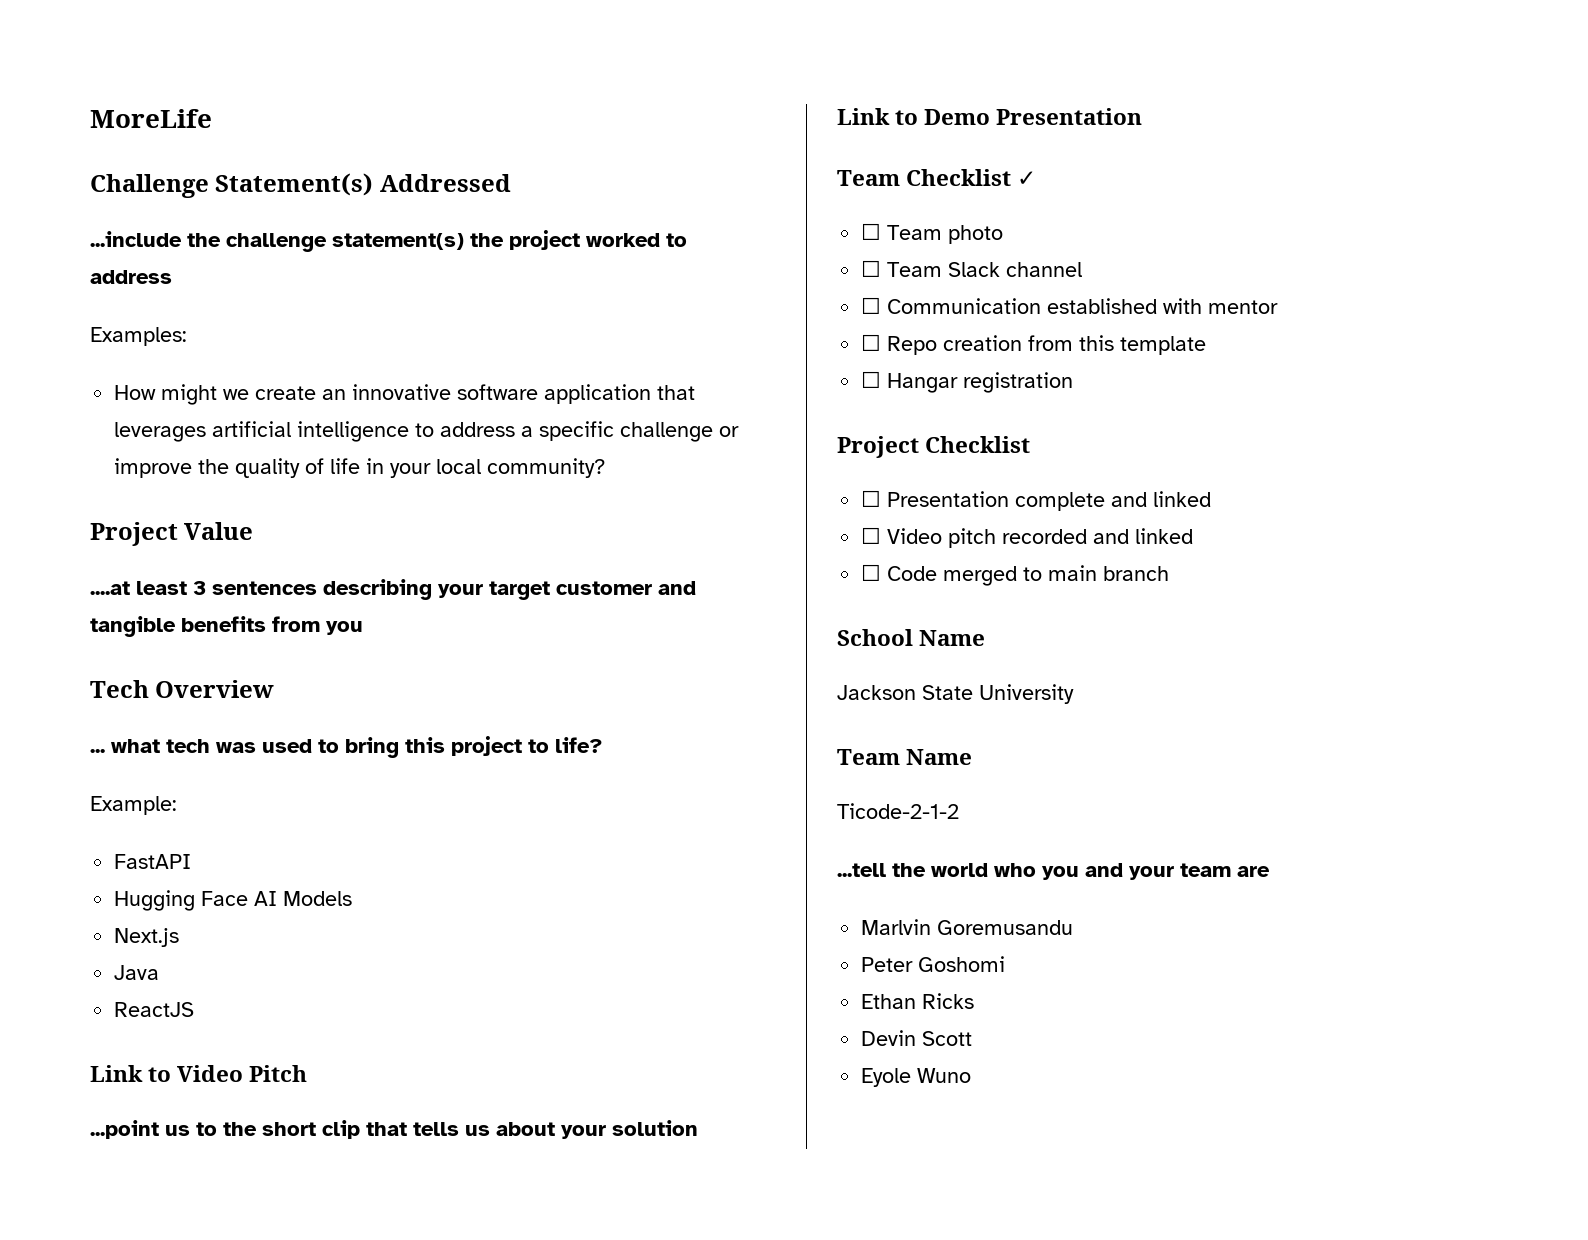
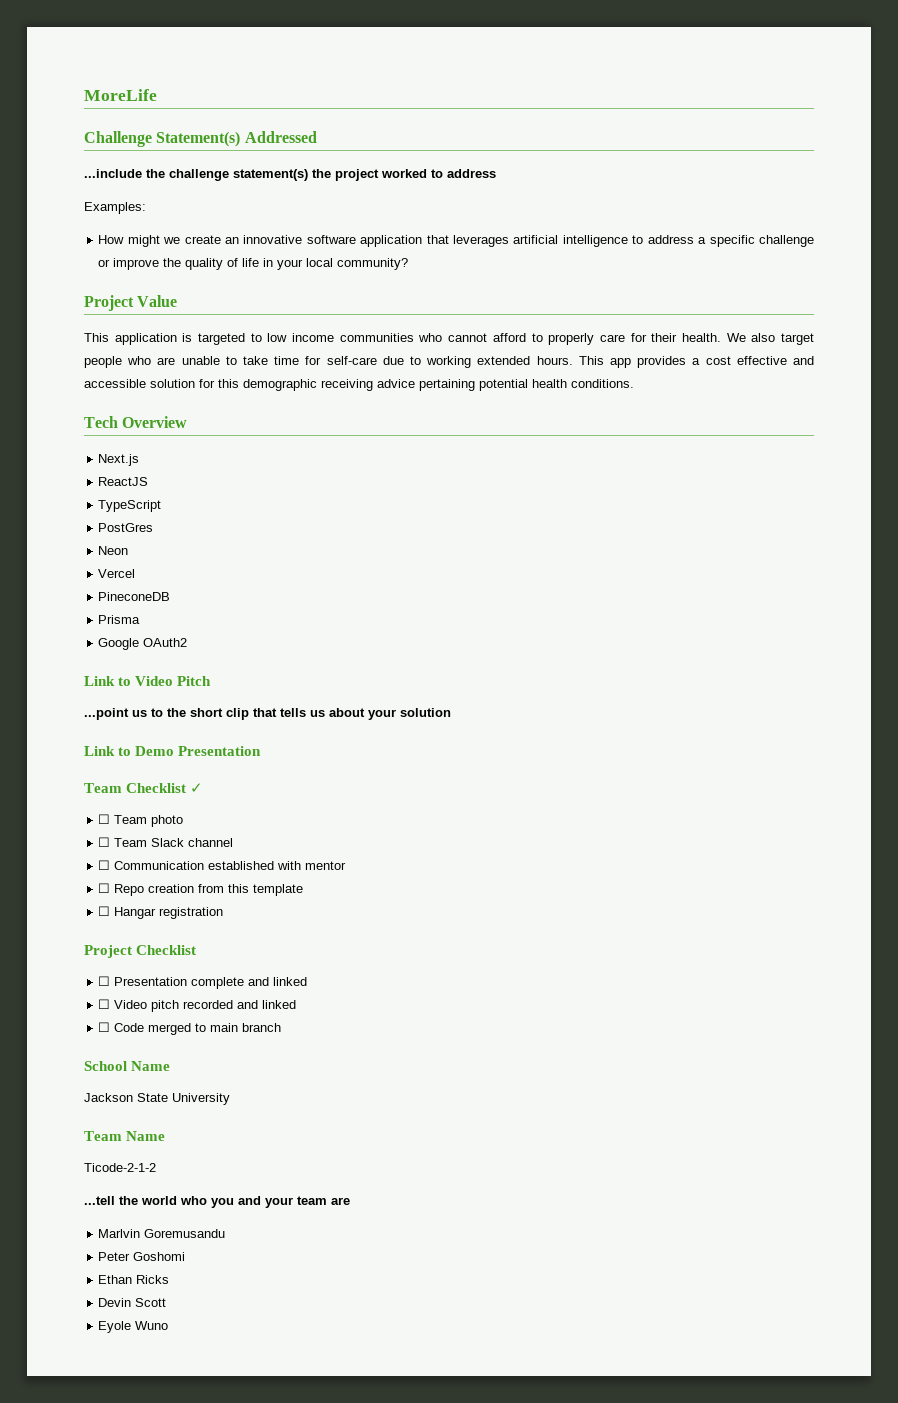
- ....at least 3 sentences describing your target customer and tangible benefits from you
+ This application is targeted to low income communities who cannot afford to properly care for their health. We also target people who are unable to take time for self-care due to working extended hours. This app provides a cost effective and accessible solution for this demographic receiving advice pertaining potential health conditions.
  Tech Overview
- ... what tech was used to bring this project to life?
- Example:
- FastAPI
- Hugging Face AI Models
  Next.js
- Java
  ReactJS
+ TypeScript
+ PostGres
+ Neon
+ Vercel
+ PineconeDB
+ Prisma
+ Google OAuth2

